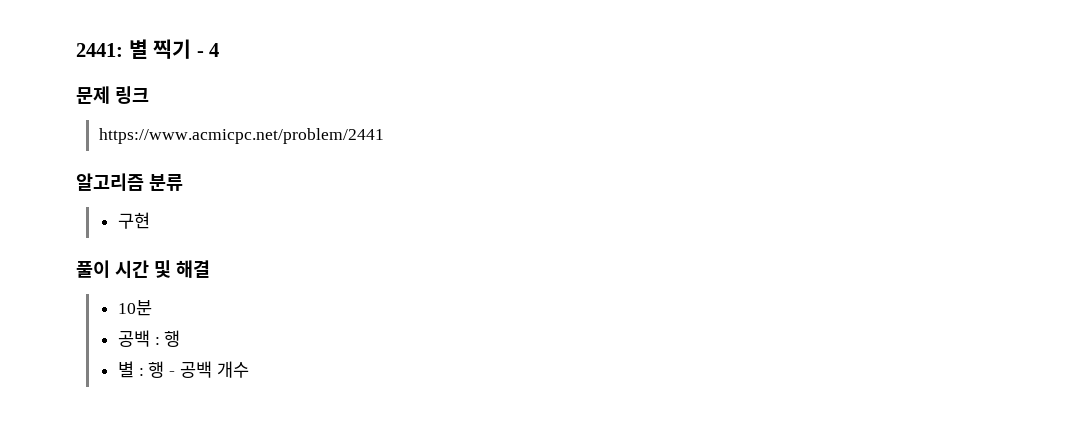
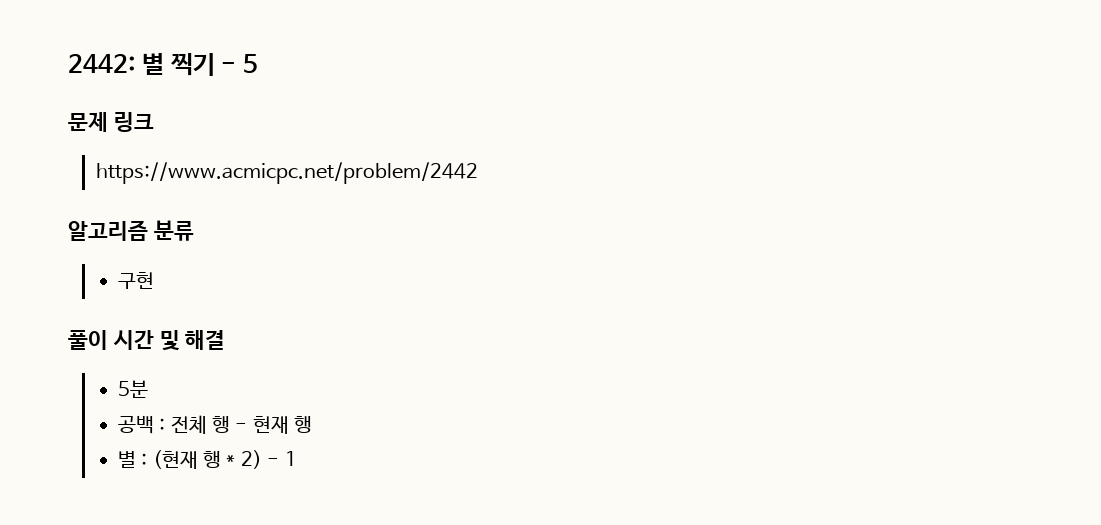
- 2441: 별 찍기 - 4
+ 2442: 별 찍기 - 5
- https://www.acmicpc.net/problem/2441
+ https://www.acmicpc.net/problem/2442
- 10분
+ 5분
- 공백 : 행
+ 공백 : 전체 행 - 현재 행
- 별 : 행 - 공백 개수
+ 별 : (현재 행 * 2) - 1

